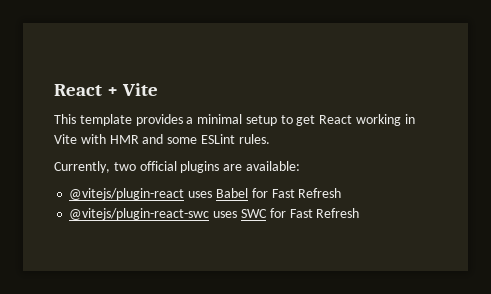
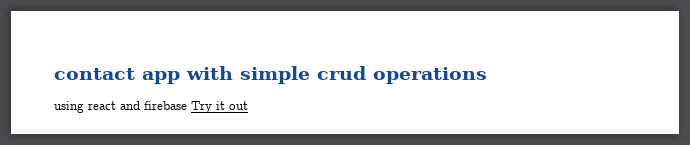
- React + Vite
- This template provides a minimal setup to get React working in Vite with HMR and some ESLint rules.
- Currently, two official plugins are available:
- @vitejs/plugin-react uses Babel for Fast Refresh
- @vitejs/plugin-react-swc uses SWC for Fast Refresh
+ contact app with simple crud operations
+ using react and firebase Try it out

